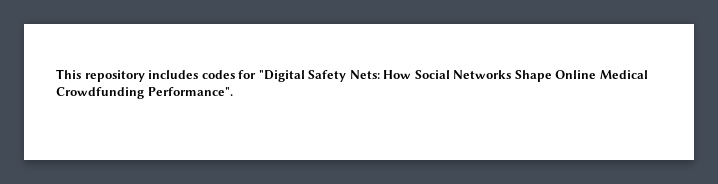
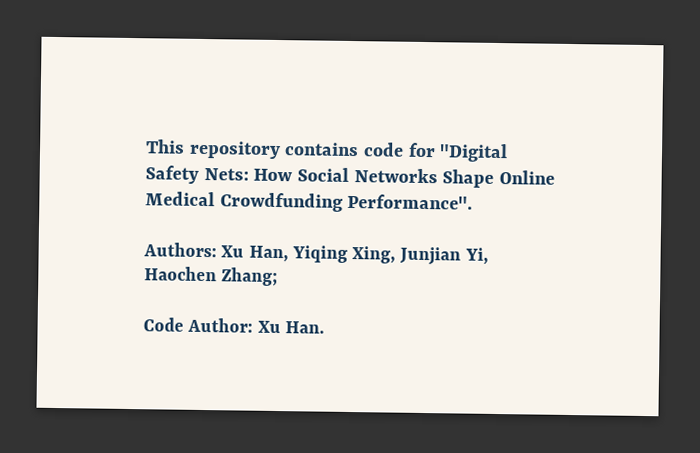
- This repository includes codes for "Digital Safety Nets: How Social Networks Shape Online Medical Crowdfunding Performance".
+ This repository contains code for "Digital Safety Nets: How Social Networks Shape Online Medical Crowdfunding Performance".
+ Authors: Xu Han, Yiqing Xing, Junjian Yi, Haochen Zhang;
+ Code Author: Xu Han.

